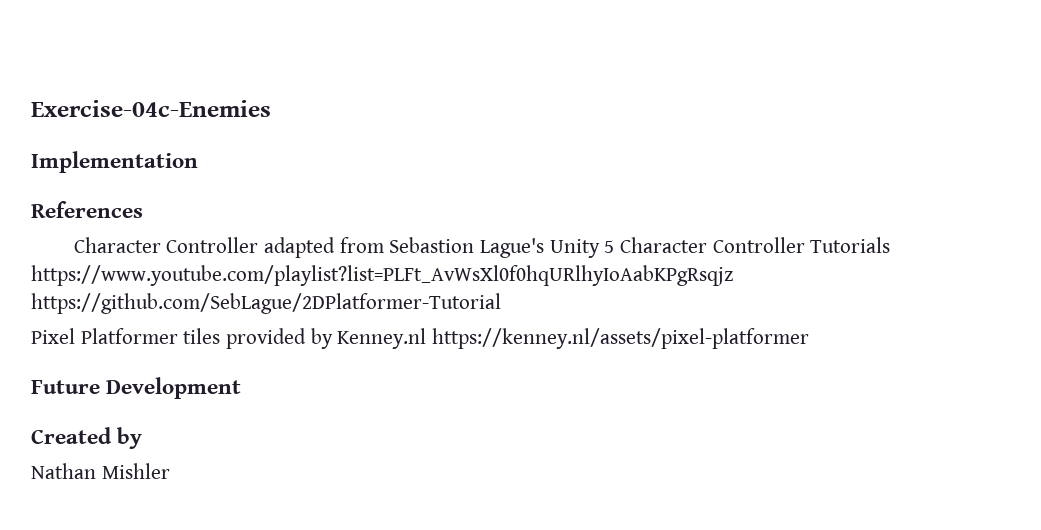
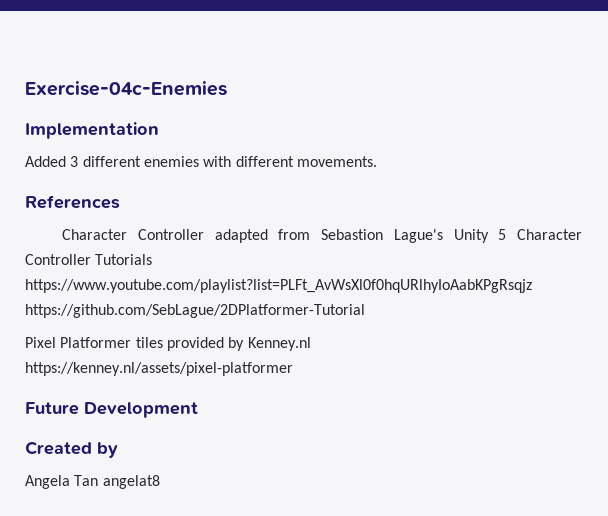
+ Added 3 different enemies with different movements.
- Nathan Mishler
+ Angela Tan angelat8

